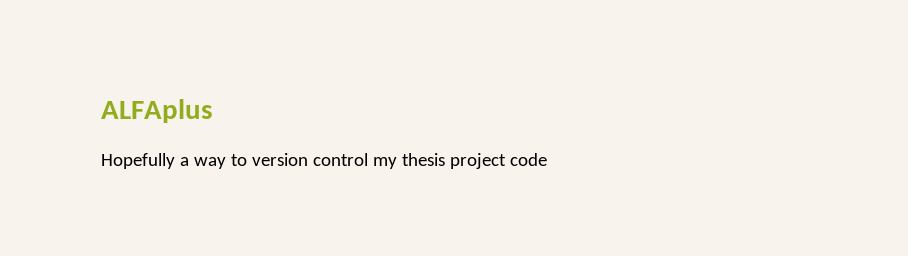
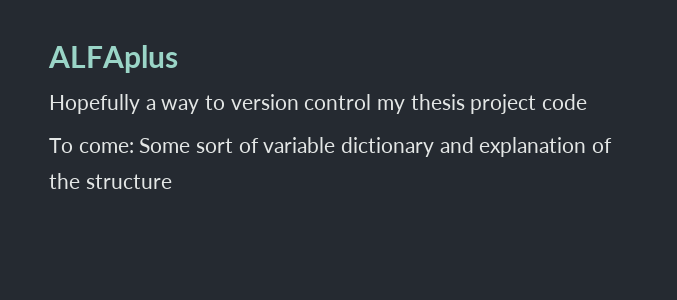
+ To come: Some sort of variable dictionary and explanation of the structure

